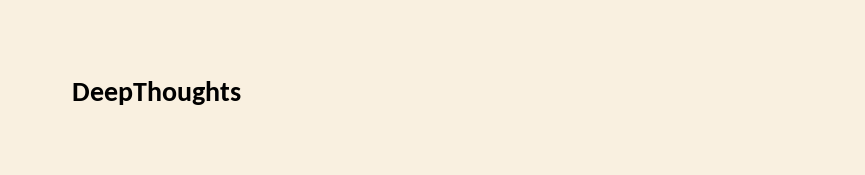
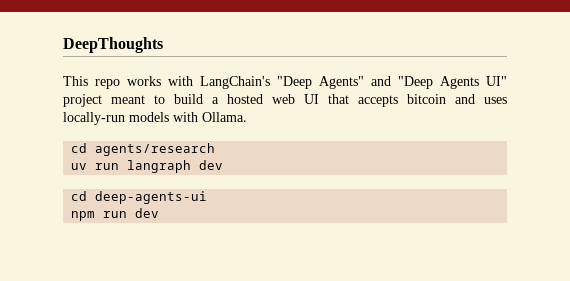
+ This repo works with LangChain's "Deep Agents" and "Deep Agents UI" project meant to build a hosted web UI that accepts bitcoin and uses locally-run models with Ollama.
+ cd agents/research
+ uv run langraph dev
+ cd deep-agents-ui
+ npm run dev

